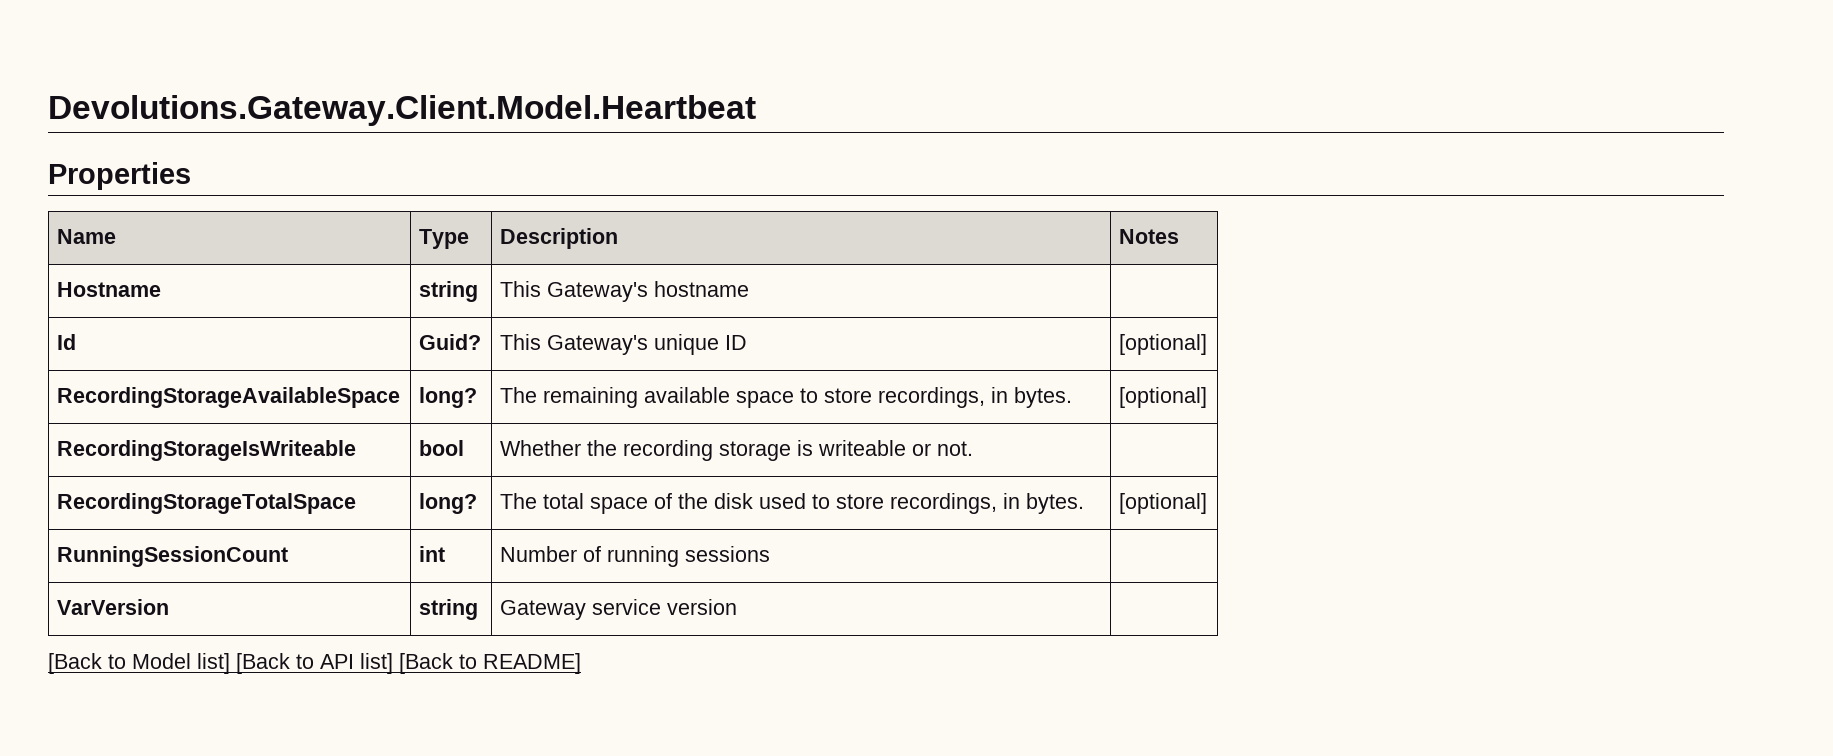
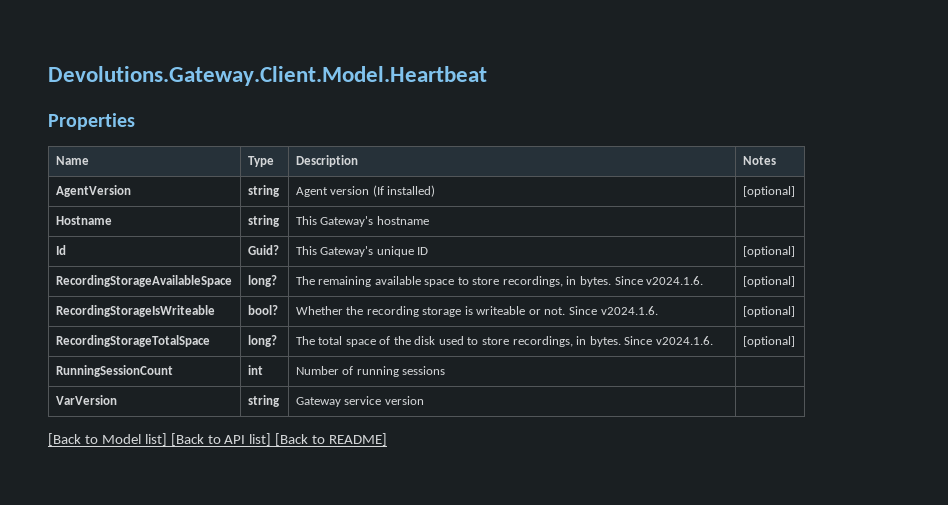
+ AgentVersion | string | Agent version (If installed) | [optional]
- RecordingStorageAvailableSpace | long? | The remaining available space to store recordings, in bytes. | [optional]
+ RecordingStorageAvailableSpace | long? | The remaining available space to store recordings, in bytes. Since v2024.1.6. | [optional]
- RecordingStorageIsWriteable | bool | Whether the recording storage is writeable or not. |
+ RecordingStorageIsWriteable | bool? | Whether the recording storage is writeable or not. Since v2024.1.6. | [optional]
- RecordingStorageTotalSpace | long? | The total space of the disk used to store recordings, in bytes. | [optional]
+ RecordingStorageTotalSpace | long? | The total space of the disk used to store recordings, in bytes. Since v2024.1.6. | [optional]

